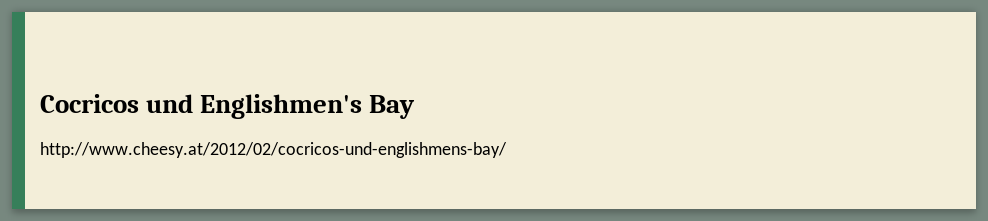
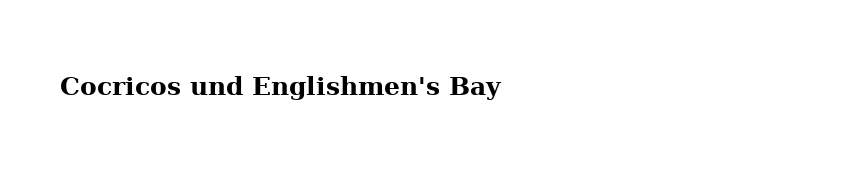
- http://www.cheesy.at/2012/02/cocricos-und-englishmens-bay/

